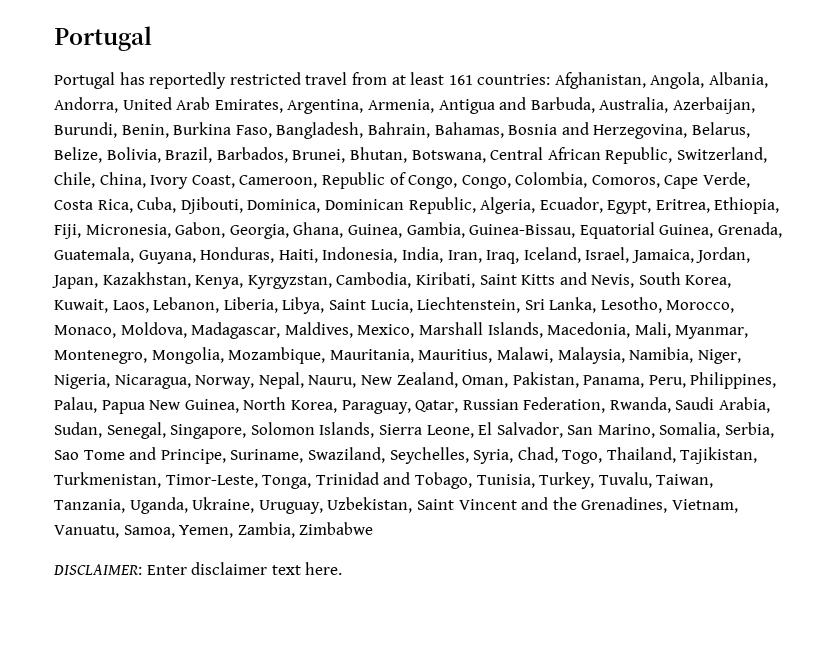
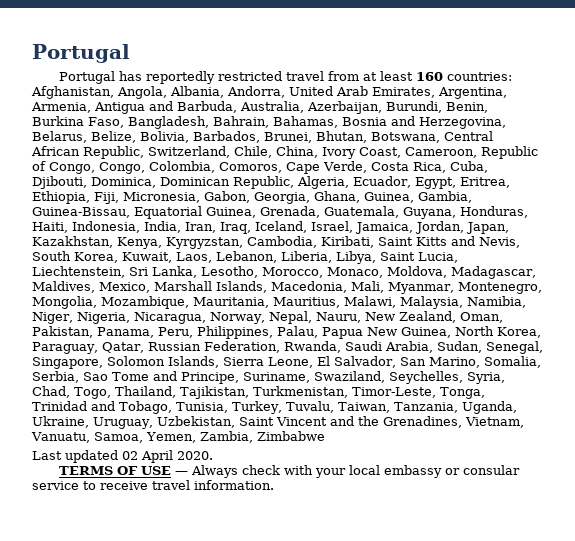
- Portugal has reportedly restricted travel from at least 161 countries:
+ Portugal has reportedly restricted travel from at least 160 countries:
- Afghanistan, Angola, Albania, Andorra, United Arab Emirates, Argentina, Armenia, Antigua and Barbuda, Australia, Azerbaijan, Burundi, Benin, Burkina Faso, Bangladesh, Bahrain, Bahamas, Bosnia and Herzegovina, Belarus, Belize, Bolivia, Brazil, Barbados, Brunei, Bhutan, Botswana, Central African Republic, Switzerland, Chile, China, Ivory Coast, Cameroon, Republic of Congo, Congo, Colombia, Comoros, Cape Verde, Costa Rica, Cuba, Djibouti, Dominica, Dominican Republic, Algeria, Ecuador, Egypt, Eritrea, Ethiopia, Fiji, Micronesia, Gabon, Georgia, Ghana, Guinea, Gambia, Guinea-Bissau, Equatorial Guinea, Grenada, Guatemala, Guyana, Honduras, Haiti, Indonesia, India, Iran, Iraq, Iceland, Israel, Jamaica, Jordan, Japan, Kazakhstan, Kenya, Kyrgyzstan, Cambodia, Kiribati, Saint Kitts and Nevis, South Korea, Kuwait, Laos, Lebanon, Liberia, Libya, Saint Lucia, Liechtenstein, Sri Lanka, Lesotho, Morocco, Monaco, Moldova, Madagascar, Maldives, Mexico, Marshall Islands, Macedonia, Mali, Myanmar, Montenegro, Mongolia, Mozambique, Mauritania, Mauritius, Malawi, Malaysia, Namibia, Niger, Nigeria, Nicaragua, Norway, Nepal, Nauru, New Zealand, Oman, Pakistan, Panama, Peru, Philippines, Palau, Papua New Guinea, North Korea, Paraguay, Qatar, Russian Federation, Rwanda, Saudi Arabia, Sudan, Senegal, Singapore, Solomon Islands, Sierra Leone, El Salvador, San Marino, Somalia, Serbia, Sao Tome and Principe, Suriname, Swaziland, Seychelles, Syria, Chad, Togo, Thailand, Tajikistan, Turkmenistan, Timor-Leste, Tonga, Trinidad and Tobago, Tunisia, Turkey, Tuvalu, Taiwan, Tanzania, Uganda, Ukraine, Uruguay, Uzbekistan, Saint Vincent and the Grenadines, Vietnam, Vanuatu, Samoa, Yemen, Zambia, Zimbabwe
+ Afghanistan, Angola, Albania, Andorra, United Arab Emirates, Argentina, Armenia, Antigua and Barbuda, Australia, Azerbaijan, Burundi, Benin, Burkina Faso, Bangladesh, Bahrain, Bahamas, Bosnia and Herzegovina, Belarus, Belize, Bolivia, Barbados, Brunei, Bhutan, Botswana, Central African Republic, Switzerland, Chile, China, Ivory Coast, Cameroon, Republic of Congo, Congo, Colombia, Comoros, Cape Verde, Costa Rica, Cuba, Djibouti, Dominica, Dominican Republic, Algeria, Ecuador, Egypt, Eritrea, Ethiopia, Fiji, Micronesia, Gabon, Georgia, Ghana, Guinea, Gambia, Guinea-Bissau, Equatorial Guinea, Grenada, Guatemala, Guyana, Honduras, Haiti, Indonesia, India, Iran, Iraq, Iceland, Israel, Jamaica, Jordan, Japan, Kazakhstan, Kenya, Kyrgyzstan, Cambodia, Kiribati, Saint Kitts and Nevis, South Korea, Kuwait, Laos, Lebanon, Liberia, Libya, Saint Lucia, Liechtenstein, Sri Lanka, Lesotho, Morocco, Monaco, Moldova, Madagascar, Maldives, Mexico, Marshall Islands, Macedonia, Mali, Myanmar, Montenegro, Mongolia, Mozambique, Mauritania, Mauritius, Malawi, Malaysia, Namibia, Niger, Nigeria, Nicaragua, Norway, Nepal, Nauru, New Zealand, Oman, Pakistan, Panama, Peru, Philippines, Palau, Papua New Guinea, North Korea, Paraguay, Qatar, Russian Federation, Rwanda, Saudi Arabia, Sudan, Senegal, Singapore, Solomon Islands, Sierra Leone, El Salvador, San Marino, Somalia, Serbia, Sao Tome and Principe, Suriname, Swaziland, Seychelles, Syria, Chad, Togo, Thailand, Tajikistan, Turkmenistan, Timor-Leste, Tonga, Trinidad and Tobago, Tunisia, Turkey, Tuvalu, Taiwan, Tanzania, Uganda, Ukraine, Uruguay, Uzbekistan, Saint Vincent and the Grenadines, Vietnam, Vanuatu, Samoa, Yemen, Zambia, Zimbabwe
- DISCLAIMER: Enter disclaimer text here.
+ Last updated 02 April 2020.
+ TERMS OF USE — Always check with your local embassy or consular service to receive travel information.

